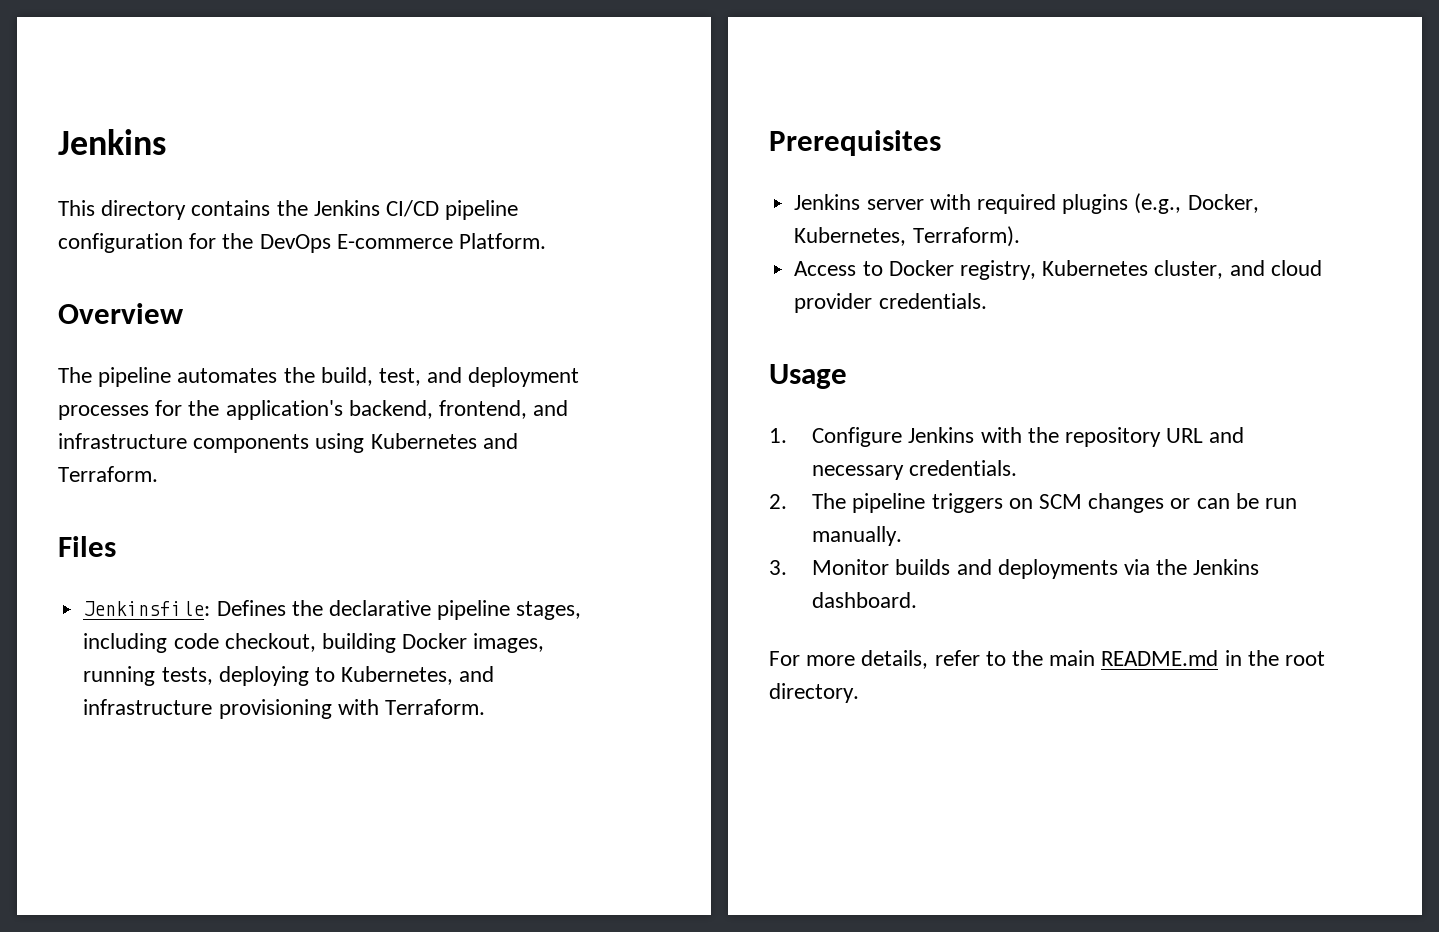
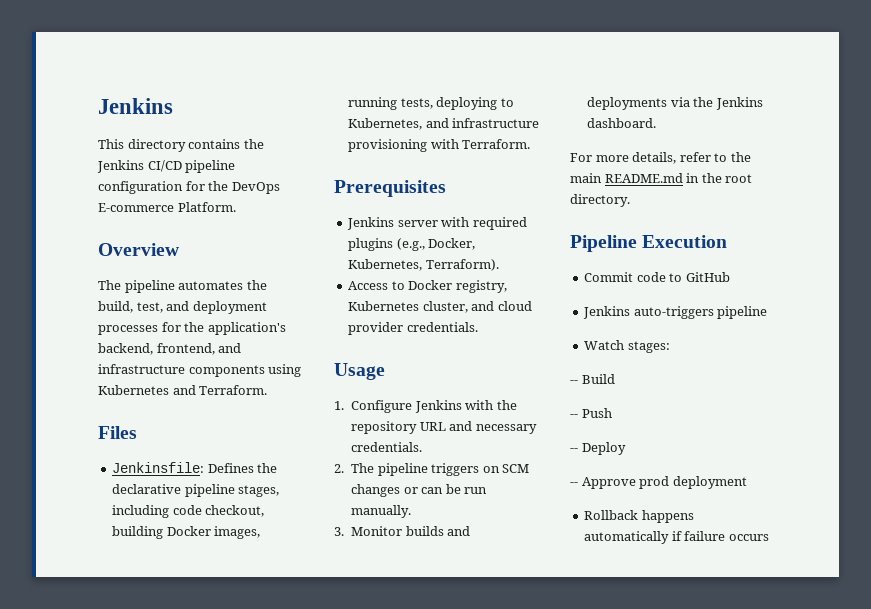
+ Pipeline Execution
+ Commit code to GitHub
+ Jenkins auto-triggers pipeline
+ Watch stages:
+ -- Build
+ -- Push
+ -- Deploy
+ -- Approve prod deployment
+ Rollback happens automatically if failure occurs

